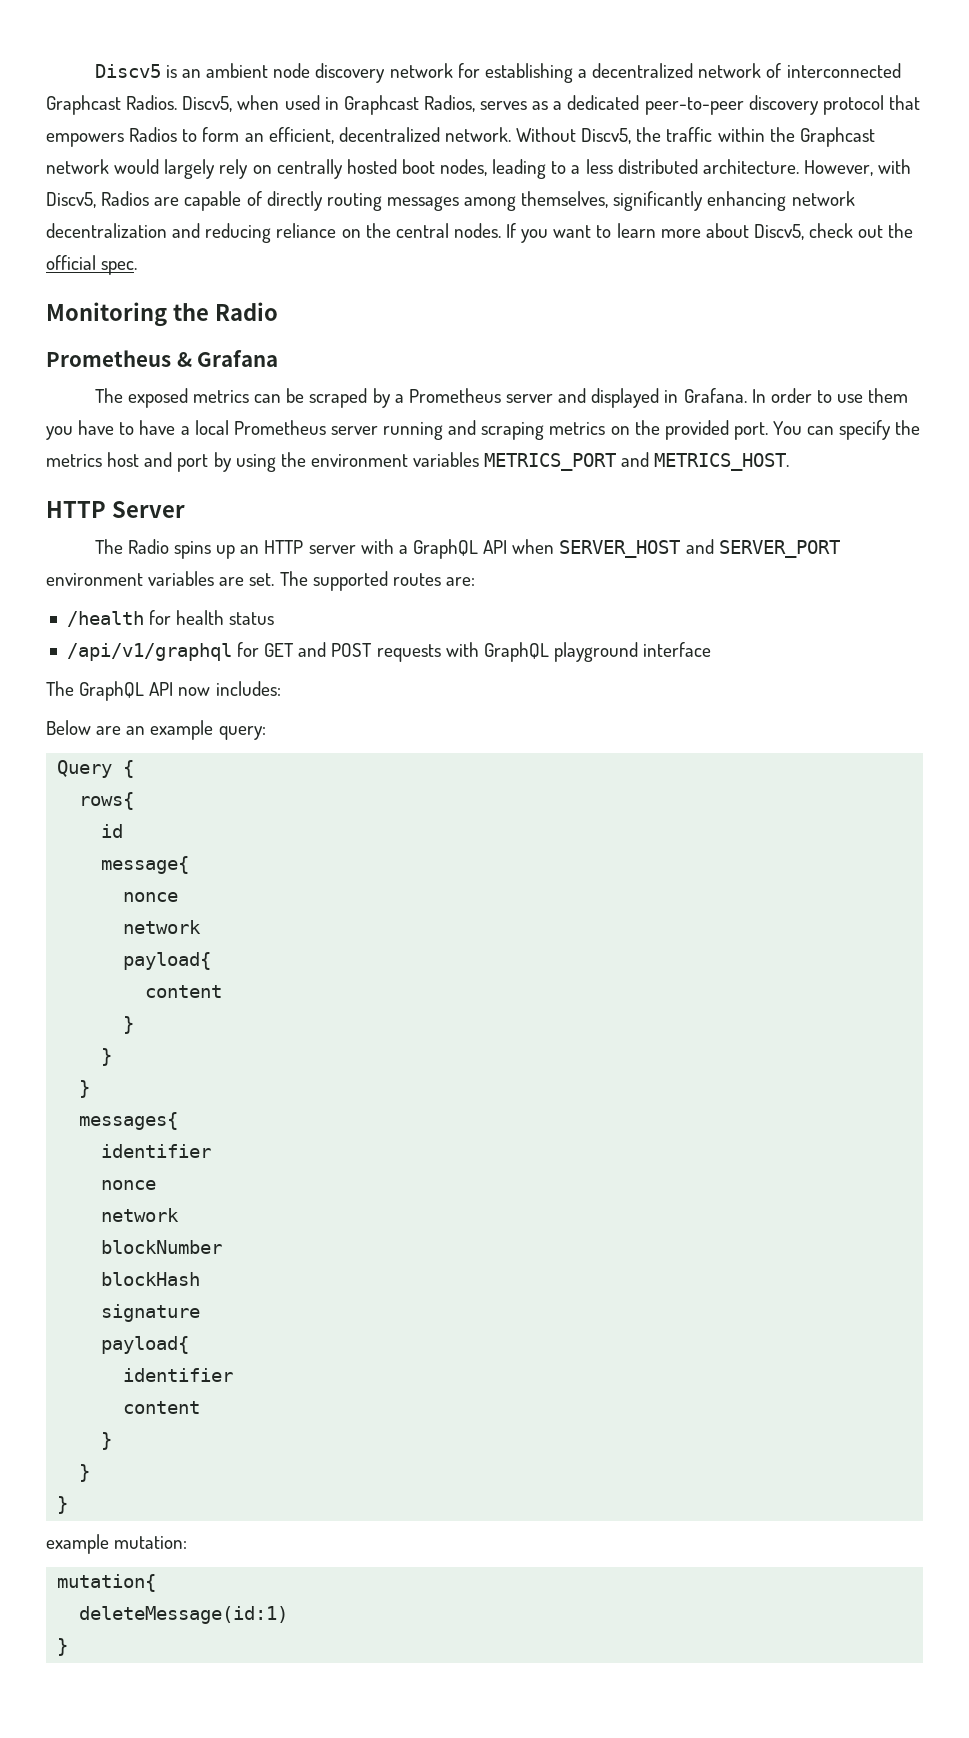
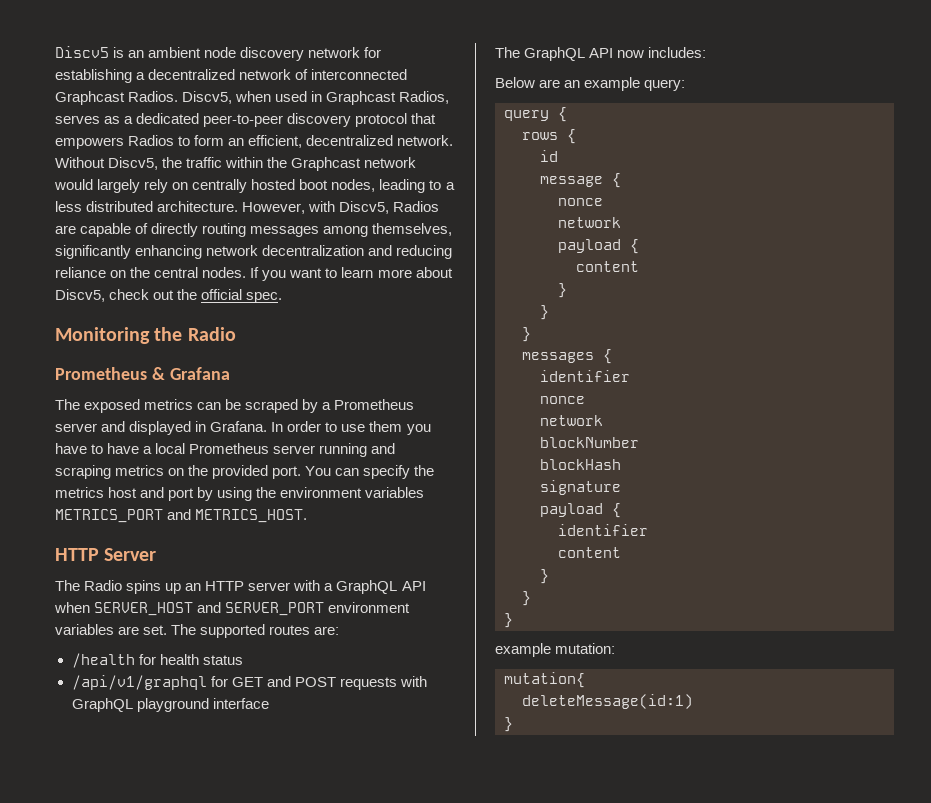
- Query {
- rows{
+ query {
+ rows {
- message{
+ message {
  nonce
  network
- payload{
+ payload {
  content
  }
  }
  }
- messages{
+ messages {
  signature
- payload{
+ payload {

